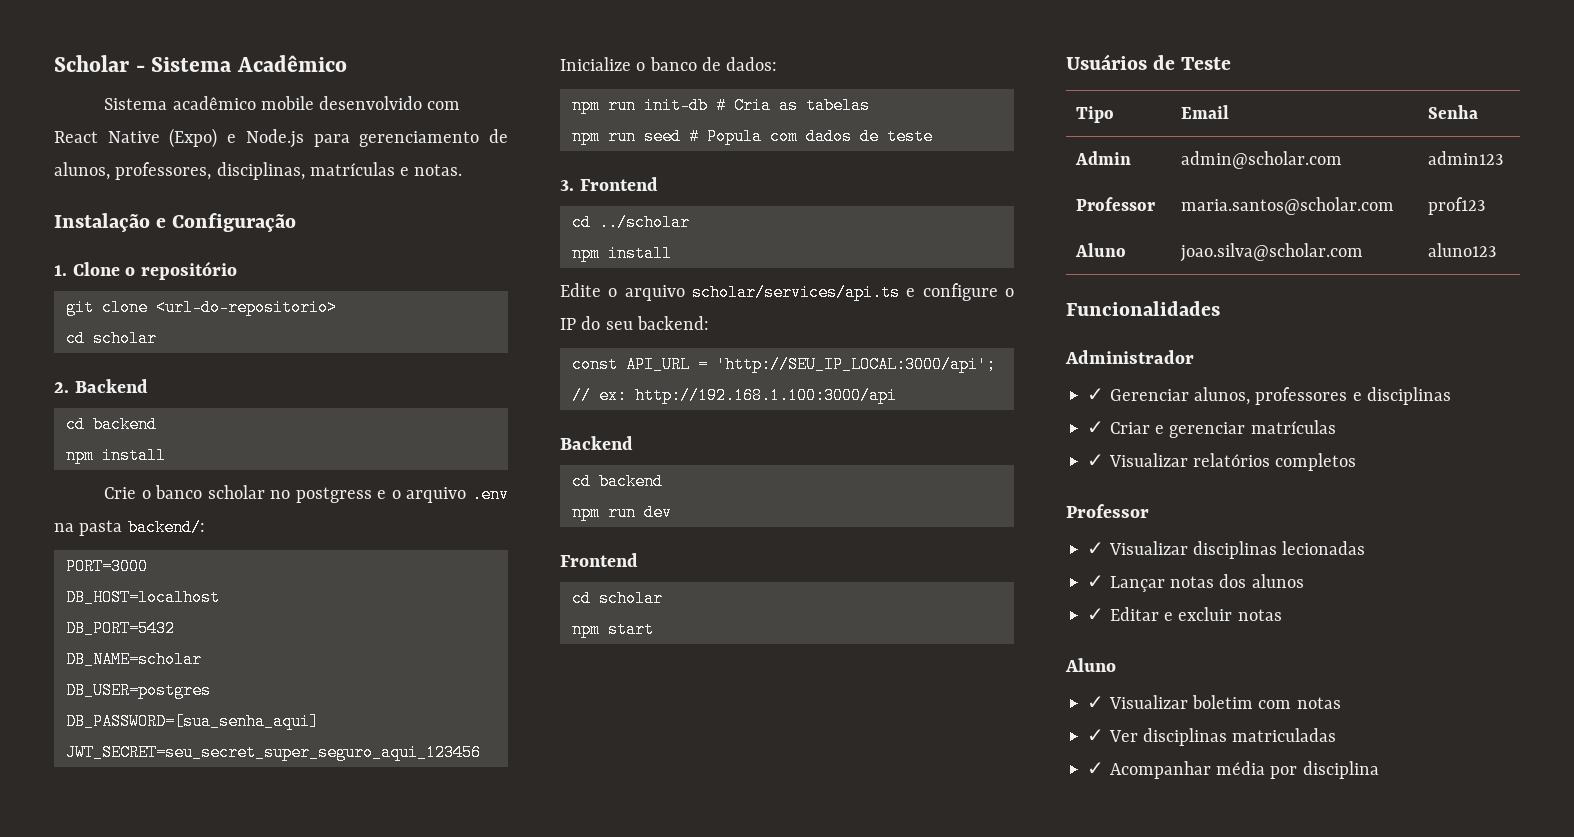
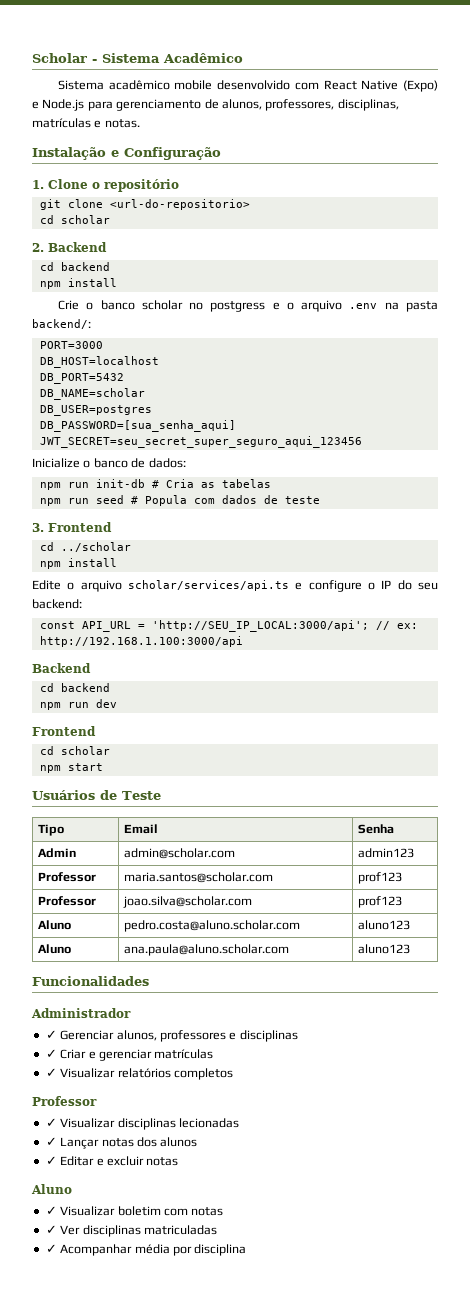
- Aluno | joao.silva@scholar.com | aluno123
+ Professor | joao.silva@scholar.com | prof123
+ Aluno | pedro.costa@aluno.scholar.com | aluno123
+ Aluno | ana.paula@aluno.scholar.com | aluno123

